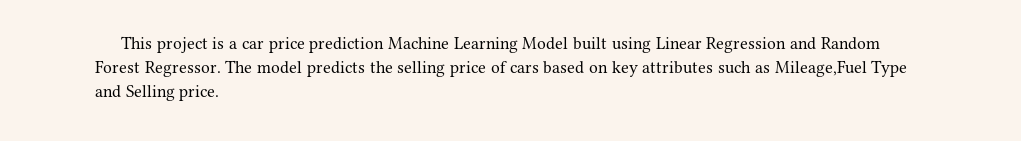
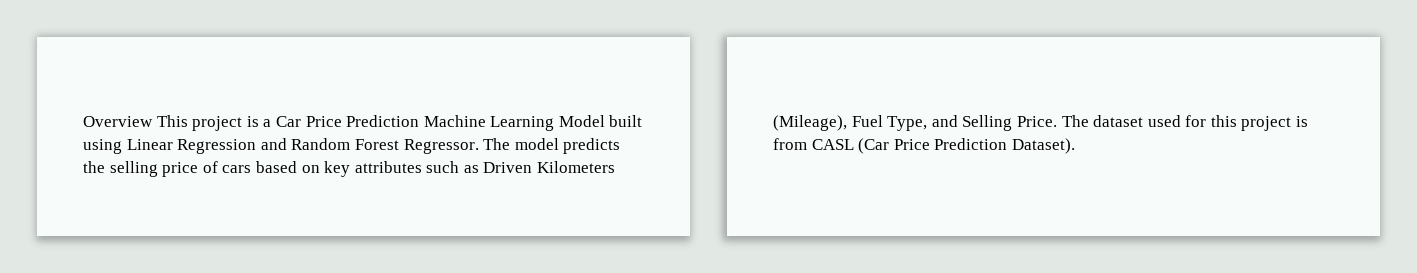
- This project is a car price prediction Machine Learning Model built using Linear Regression and Random Forest Regressor.
+ Overview This project is a Car Price Prediction Machine Learning Model built using Linear Regression and Random Forest Regressor.
- The model predicts the selling price of cars based on key attributes such as Mileage,Fuel Type and Selling price.
+ The model predicts the selling price of cars based on key attributes such as Driven Kilometers (Mileage), Fuel Type, and Selling Price. The dataset used for this project is from CASL (Car Price Prediction Dataset).

